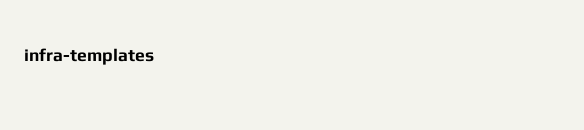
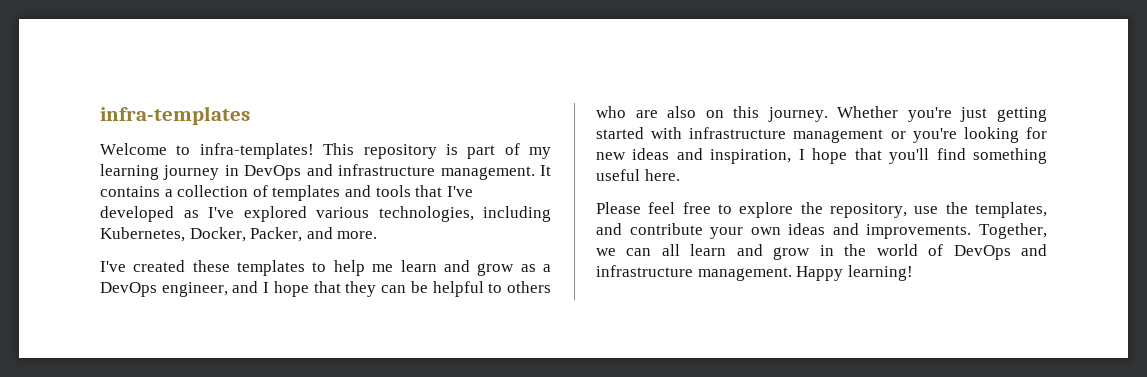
+ Welcome to infra-templates! This repository is part of my learning journey in DevOps and infrastructure management. It contains a collection of templates and tools that I've developed as I've explored various technologies, including Kubernetes, Docker, Packer, and more.
+ I've created these templates to help me learn and grow as a DevOps engineer, and I hope that they can be helpful to others who are also on this journey. Whether you're just getting started with infrastructure management or you're looking for new ideas and inspiration, I hope that you'll find something useful here.
+ Please feel free to explore the repository, use the templates, and contribute your own ideas and improvements. Together, we can all learn and grow in the world of DevOps and infrastructure management. Happy learning!

